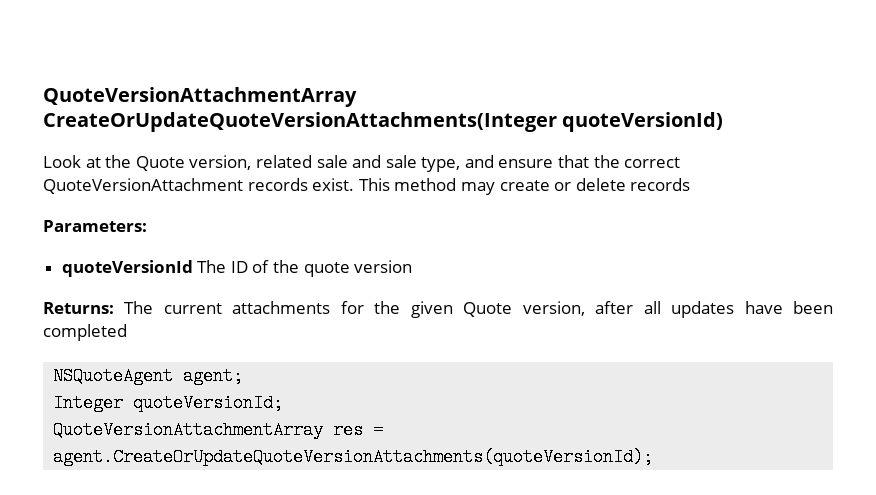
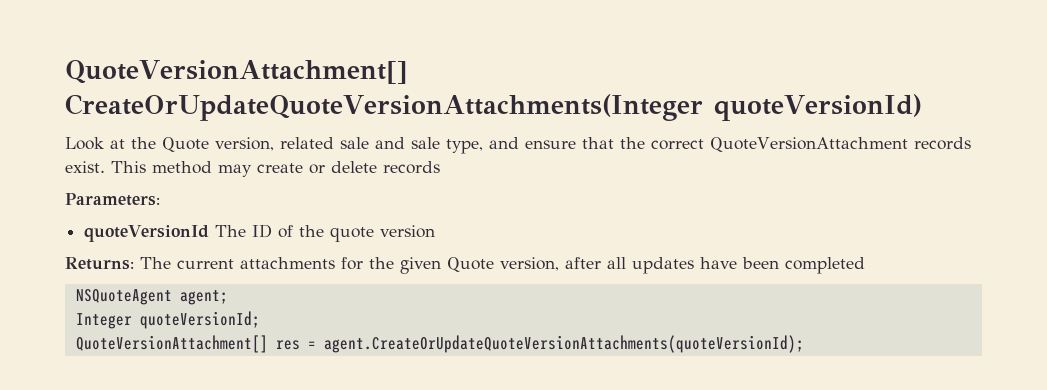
- QuoteVersionAttachmentArray CreateOrUpdateQuoteVersionAttachments(Integer quoteVersionId)
+ QuoteVersionAttachment[] CreateOrUpdateQuoteVersionAttachments(Integer quoteVersionId)
- QuoteVersionAttachmentArray res = agent.CreateOrUpdateQuoteVersionAttachments(quoteVersionId);
+ QuoteVersionAttachment[] res = agent.CreateOrUpdateQuoteVersionAttachments(quoteVersionId);

